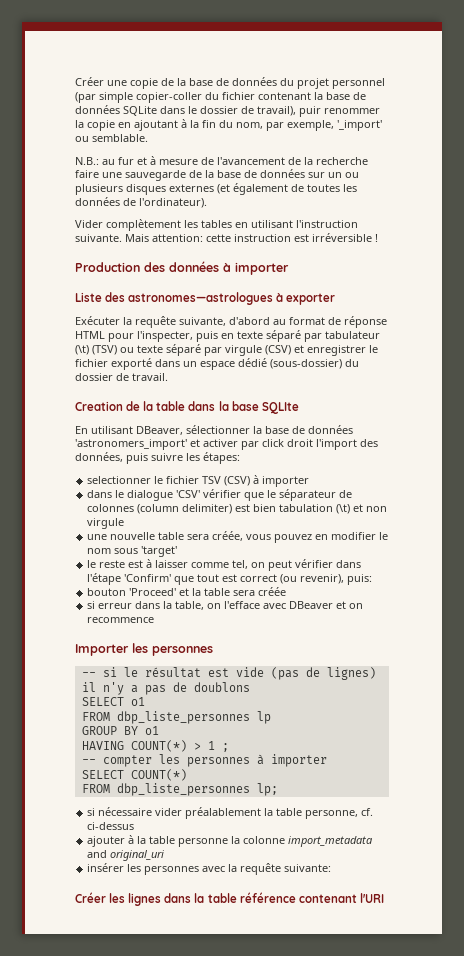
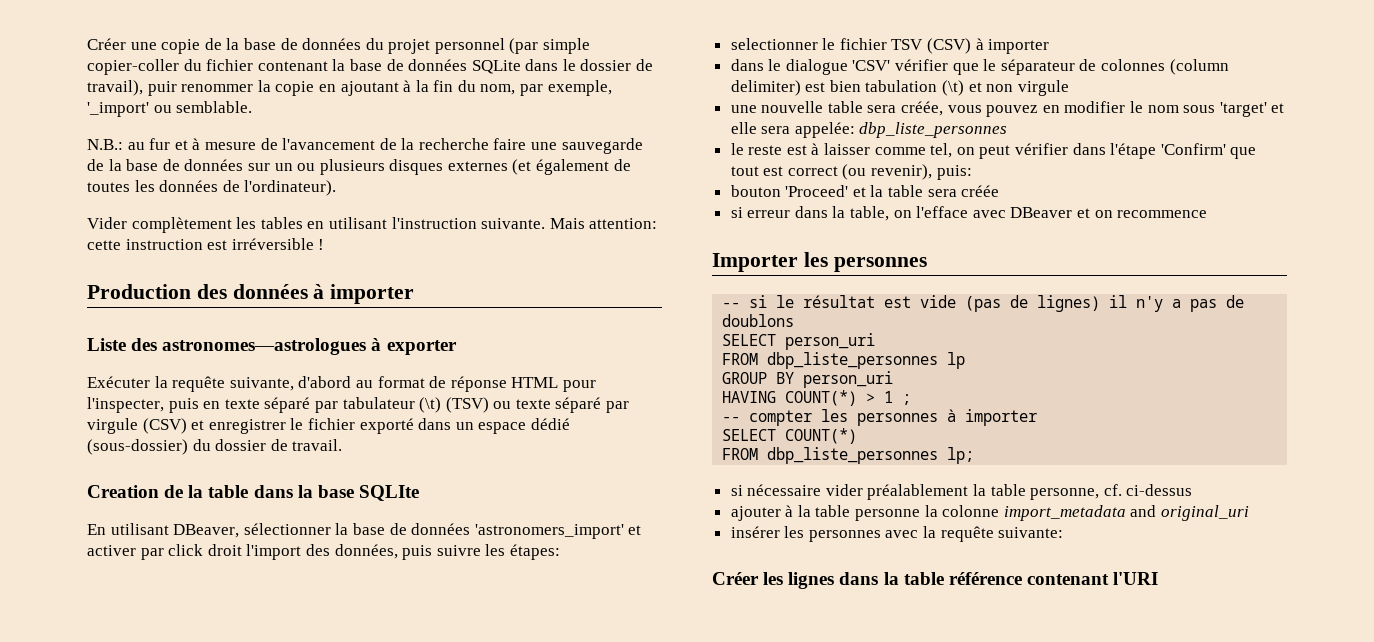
- une nouvelle table sera créée, vous pouvez en modifier le nom sous 'target'
+ une nouvelle table sera créée, vous pouvez en modifier le nom sous 'target' et elle sera appelée: dbp_liste_personnes
- SELECT o1
+ SELECT person_uri
- GROUP BY o1
+ GROUP BY person_uri

